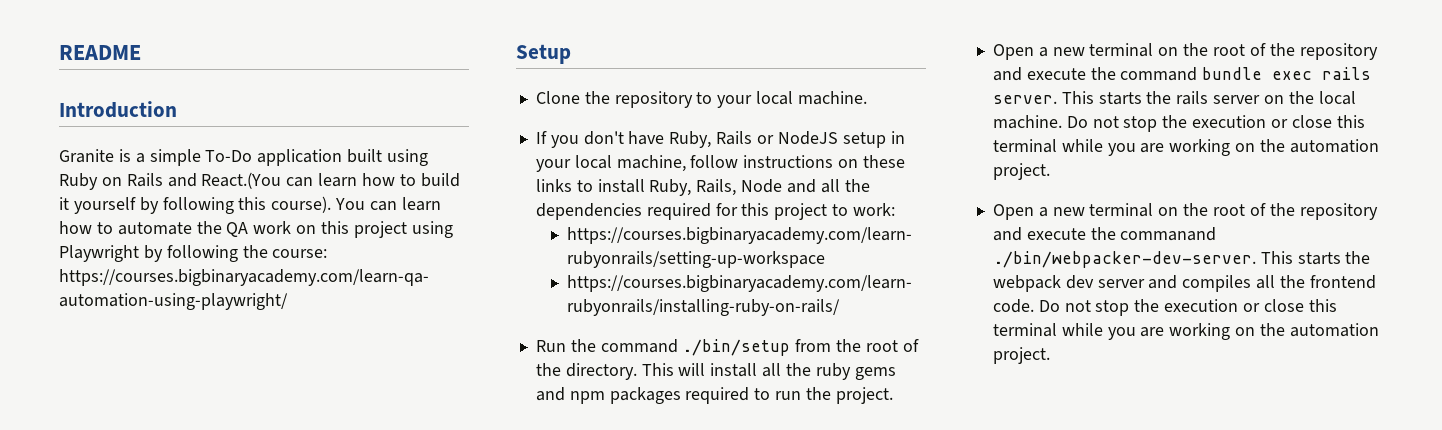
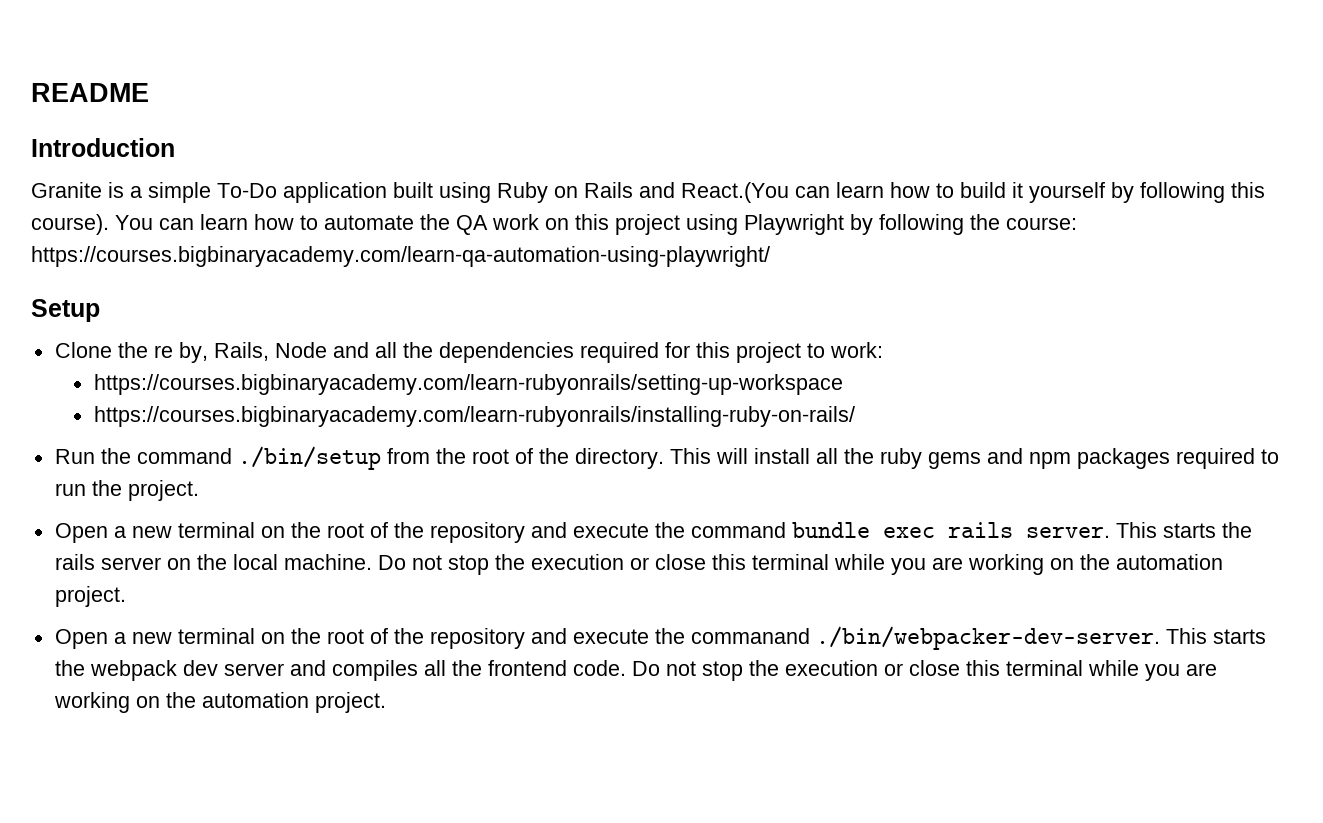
- Clone the repository to your local machine.
- If you don't have Ruby, Rails or NodeJS setup in your local machine, follow instructions on these links to install Ruby, Rails, Node and all the dependencies required for this project to work:
+ Clone the re by, Rails, Node and all the dependencies required for this project to work:

